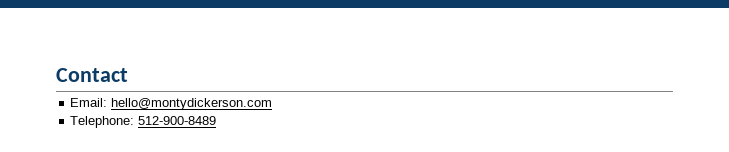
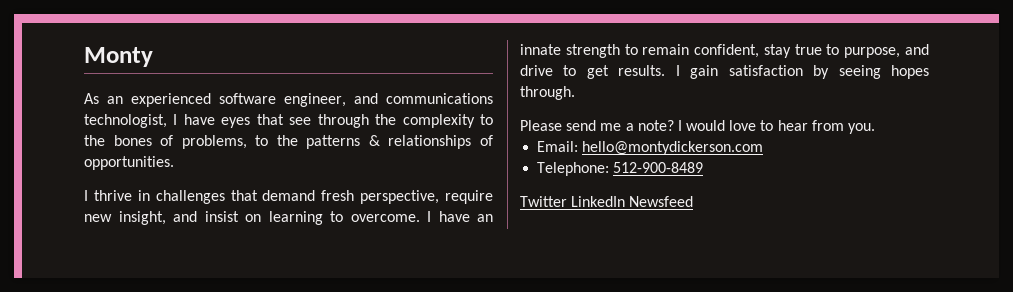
- Contact
+ Monty
+ As an experienced software engineer, and communications technologist, I have eyes that see through the complexity to the bones of problems, to the patterns & relationships of opportunities.
+ I thrive in challenges that demand fresh perspective, require new insight, and insist on learning to overcome. I have an innate strength to remain confident, stay true to purpose, and drive to get results. I gain satisfaction by seeing hopes through.
+ Please send me a note? I would love to hear from you.
+ Twitter LinkedIn Newsfeed

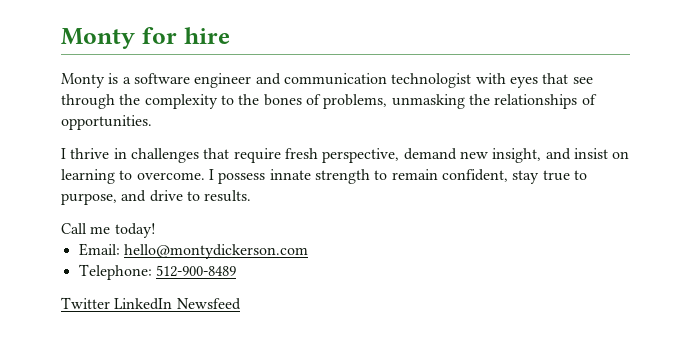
- Monty
- As an experienced software engineer, and communications technologist, I have eyes that see through the complexity to the bones of problems, to the patterns & relationships of opportunities.
+ Monty for hire
+ Monty is a software engineer and communication technologist with eyes that see through the complexity to the bones of problems, unmasking the relationships of opportunities.
- I thrive in challenges that demand fresh perspective, require new insight, and insist on learning to overcome.
+ I thrive in challenges that require fresh perspective, demand new insight, and insist on learning to overcome.
- I have an innate strength to remain confident, stay true to purpose, and drive to get results. I gain satisfaction by seeing hopes through.
- Please send me a note? I would love to hear from you.
+ I possess innate strength to remain confident, stay true to purpose, and drive to results.
+ Call me today!

